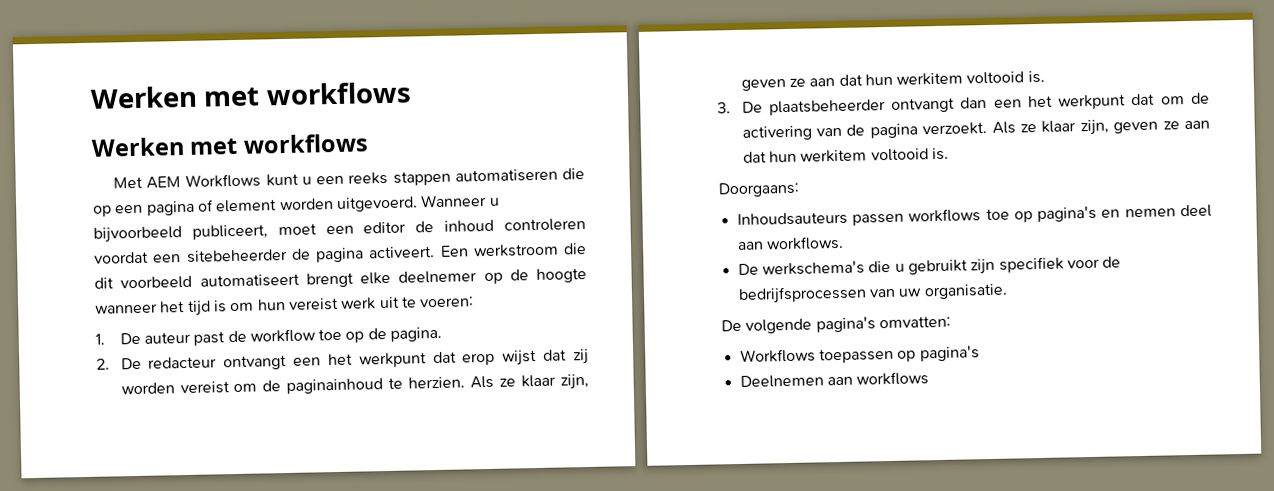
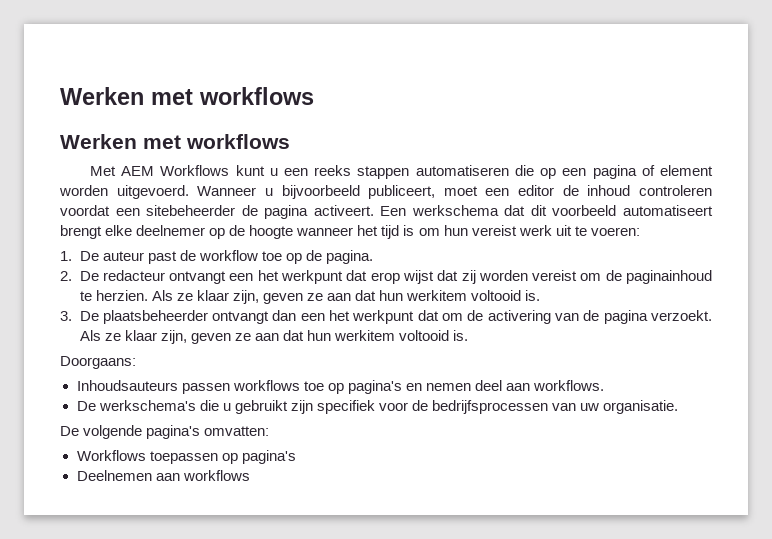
- Een werkstroom die dit voorbeeld automatiseert brengt elke deelnemer op de hoogte wanneer het tijd is om hun vereist werk uit te voeren:
+ Een werkschema dat dit voorbeeld automatiseert brengt elke deelnemer op de hoogte wanneer het tijd is om hun vereist werk uit te voeren:

